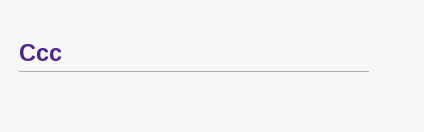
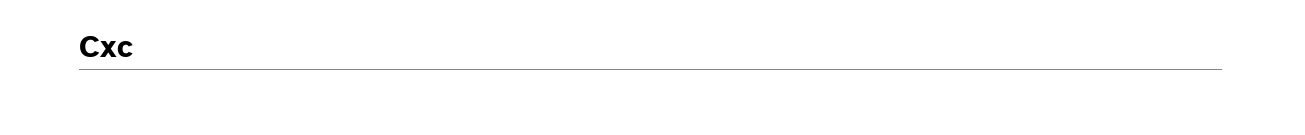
- Ccc
+ Cxc

